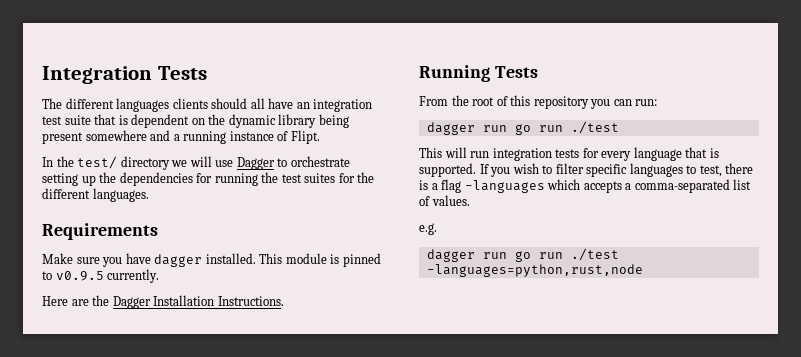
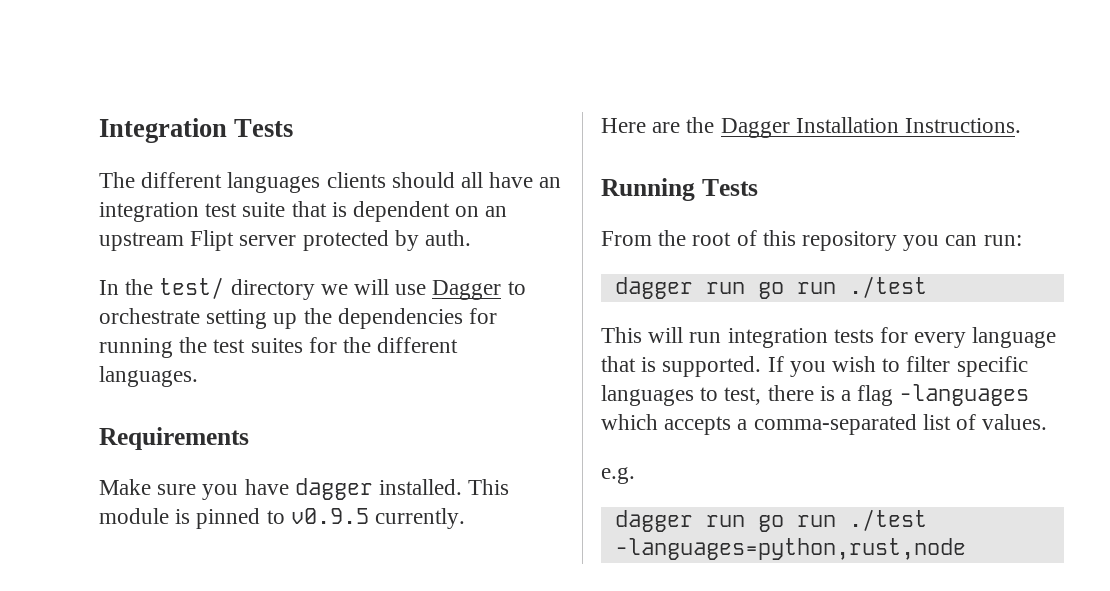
- The different languages clients should all have an integration test suite that is dependent on the dynamic library being present somewhere and a running instance of Flipt.
+ The different languages clients should all have an integration test suite that is dependent on an upstream Flipt server protected by auth.

